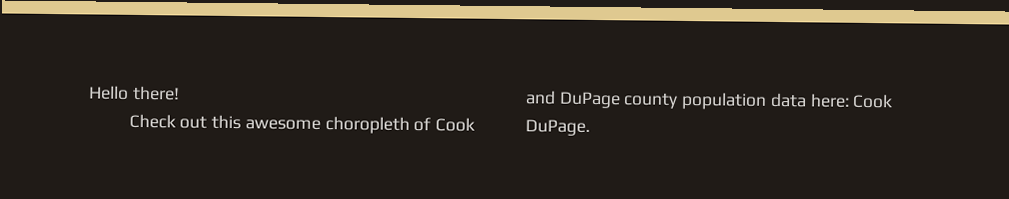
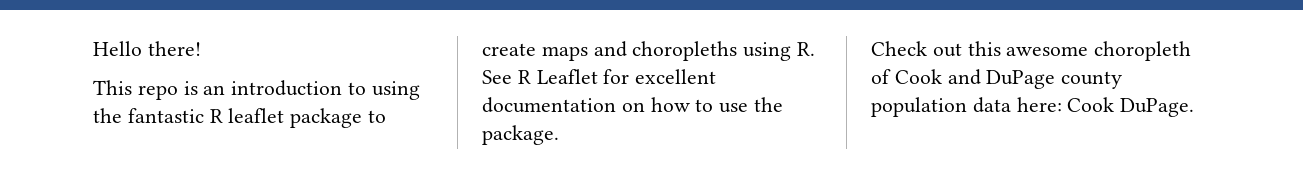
+ This repo is an introduction to using the fantastic R leaflet package to create maps and choropleths using R. See R Leaflet for excellent documentation on how to use the package.

